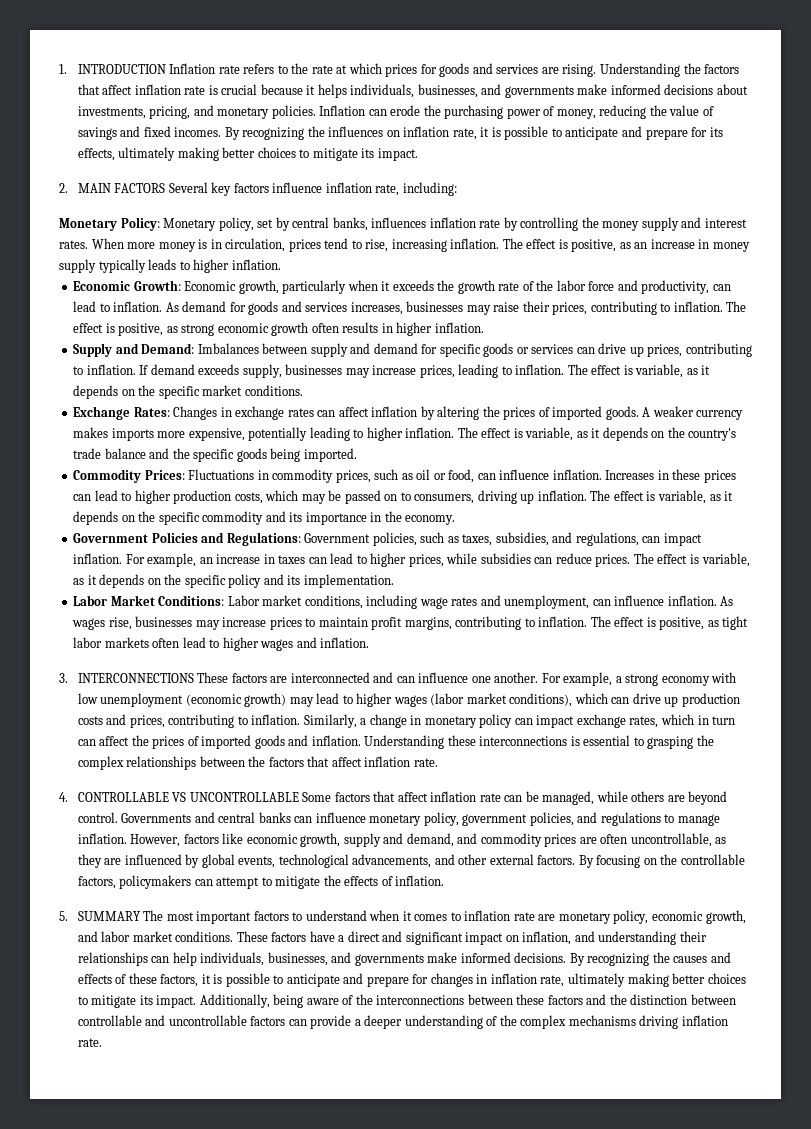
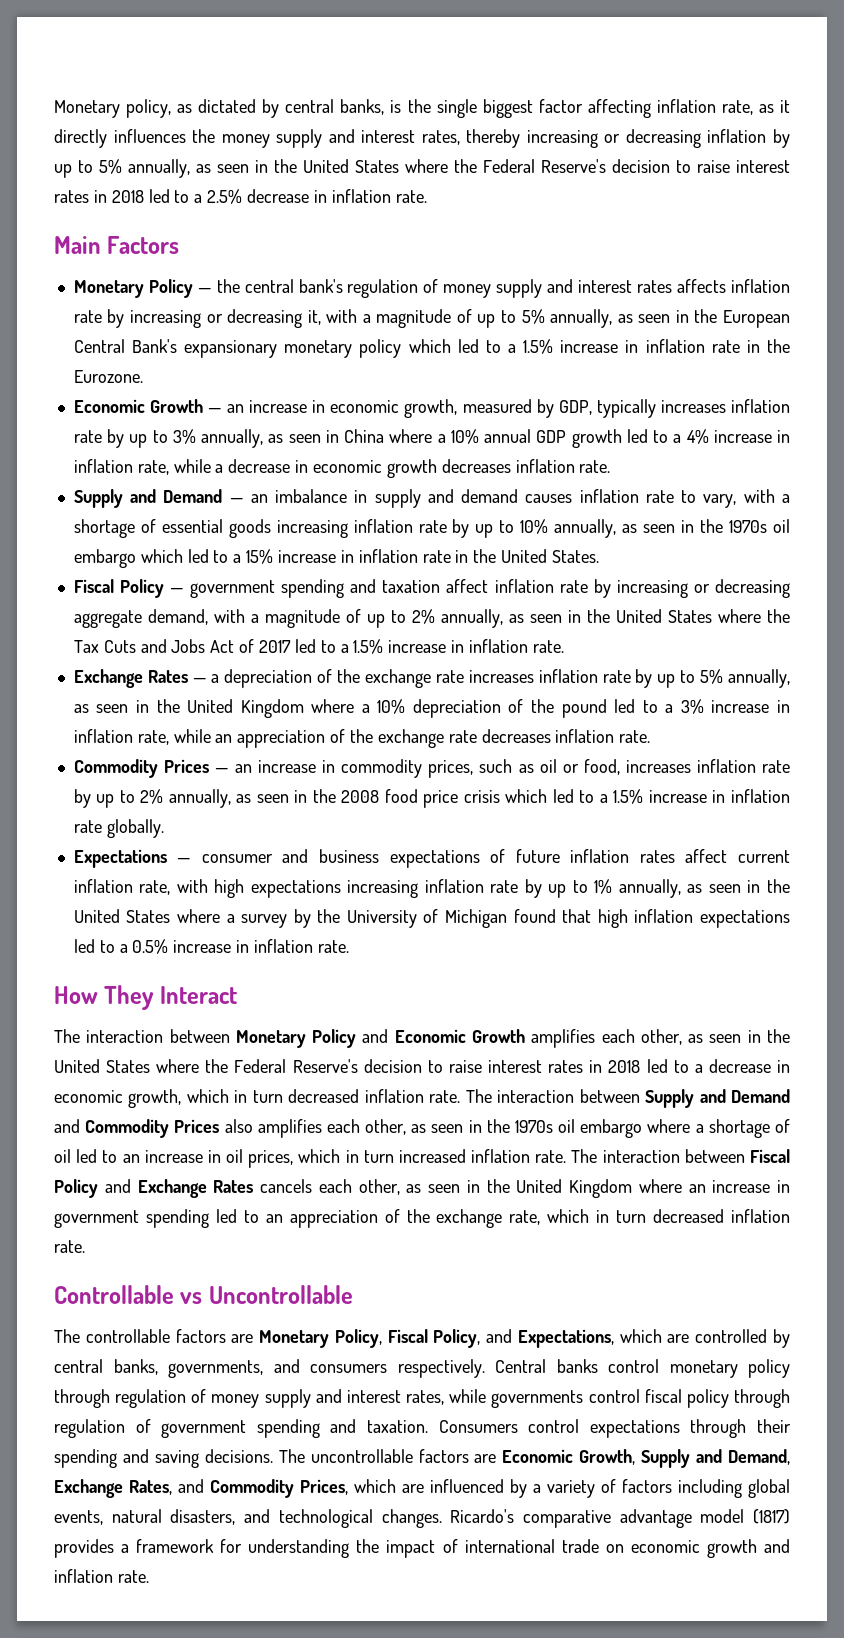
- 1. INTRODUCTION Inflation rate refers to the rate at which prices for goods and services are rising. Understanding the factors that affect inflation rate is crucial because it helps individuals, businesses, and governments make informed decisions about investments, pricing, and monetary policies. Inflation can erode the purchasing power of money, reducing the value of savings and fixed incomes. By recognizing the influences on inflation rate, it is possible to anticipate and prepare for its effects, ultimately making better choices to mitigate its impact.
- 2. MAIN FACTORS Several key factors influence inflation rate, including:
- Monetary Policy: Monetary policy, set by central banks, influences inflation rate by controlling the money supply and interest rates. When more money is in circulation, prices tend to rise, increasing inflation. The effect is positive, as an increase in money supply typically leads to higher inflation.
- Economic Growth: Economic growth, particularly when it exceeds the growth rate of the labor force and productivity, can lead to inflation. As demand for goods and services increases, businesses may raise their prices, contributing to inflation. The effect is positive, as strong economic growth often results in higher inflation.
- Supply and Demand: Imbalances between supply and demand for specific goods or services can drive up prices, contributing to inflation. If demand exceeds supply, businesses may increase prices, leading to inflation. The effect is variable, as it depends on the specific market conditions.
- Exchange Rates: Changes in exchange rates can affect inflation by altering the prices of imported goods. A weaker currency makes imports more expensive, potentially leading to higher inflation. The effect is variable, as it depends on the country's trade balance and the specific goods being imported.
- Commodity Prices: Fluctuations in commodity prices, such as oil or food, can influence inflation. Increases in these prices can lead to higher production costs, which may be passed on to consumers, driving up inflation. The effect is variable, as it depends on the specific commodity and its importance in the economy.
- Government Policies and Regulations: Government policies, such as taxes, subsidies, and regulations, can impact inflation. For example, an increase in taxes can lead to higher prices, while subsidies can reduce prices. The effect is variable, as it depends on the specific policy and its implementation.
- Labor Market Conditions: Labor market conditions, including wage rates and unemployment, can influence inflation. As wages rise, businesses may increase prices to maintain profit margins, contributing to inflation. The effect is positive, as tight labor markets often lead to higher wages and inflation.
- 3. INTERCONNECTIONS These factors are interconnected and can influence one another. For example, a strong economy with low unemployment (economic growth) may lead to higher wages (labor market conditions), which can drive up production costs and prices, contributing to inflation. Similarly, a change in monetary policy can impact exchange rates, which in turn can affect the prices of imported goods and inflation. Understanding these interconnections is essential to grasping the complex relationships between the factors that affect inflation rate.
- 4. CONTROLLABLE VS UNCONTROLLABLE Some factors that affect inflation rate can be managed, while others are beyond control. Governments and central banks can influence monetary policy, government policies, and regulations to manage inflation. However, factors like economic growth, supply and demand, and commodity prices are often uncontrollable, as they are influenced by global events, technological advancements, and other external factors. By focusing on the controllable factors, policymakers can attempt to mitigate the effects of inflation.
- 5. SUMMARY The most important factors to understand when it comes to inflation rate are monetary policy, economic growth, and labor market conditions. These factors have a direct and significant impact on inflation, and understanding their relationships can help individuals, businesses, and governments make informed decisions. By recognizing the causes and effects of these factors, it is possible to anticipate and prepare for changes in inflation rate, ultimately making better choices to mitigate its impact. Additionally, being aware of the interconnections between these factors and the distinction between controllable and uncontrollable factors can provide a deeper understanding of the complex mechanisms driving inflation rate.
+ Monetary policy, as dictated by central banks, is the single biggest factor affecting inflation rate, as it directly influences the money supply and interest rates, thereby increasing or decreasing inflation by up to 5% annually, as seen in the United States where the Federal Reserve's decision to raise interest rates in 2018 led to a 2.5% decrease in inflation rate.
+ Main Factors
+ Monetary Policy — the central bank's regulation of money supply and interest rates affects inflation rate by increasing or decreasing it, with a magnitude of up to 5% annually, as seen in the European Central Bank's expansionary monetary policy which led to a 1.5% increase in inflation rate in the Eurozone.
+ Economic Growth — an increase in economic growth, measured by GDP, typically increases inflation rate by up to 3% annually, as seen in China where a 10% annual GDP growth led to a 4% increase in inflation rate, while a decrease in economic growth decreases inflation rate.
+ Supply and Demand — an imbalance in supply and demand causes inflation rate to vary, with a shortage of essential goods increasing inflation rate by up to 10% annually, as seen in the 1970s oil embargo which led to a 15% increase in inflation rate in the United States.
+ Fiscal Policy — government spending and taxation affect inflation rate by increasing or decreasing aggregate demand, with a magnitude of up to 2% annually, as seen in the United States where the Tax Cuts and Jobs Act of 2017 led to a 1.5% increase in inflation rate.
+ Exchange Rates — a depreciation of the exchange rate increases inflation rate by up to 5% annually, as seen in the United Kingdom where a 10% depreciation of the pound led to a 3% increase in inflation rate, while an appreciation of the exchange rate decreases inflation rate.
+ Commodity Prices — an increase in commodity prices, such as oil or food, increases inflation rate by up to 2% annually, as seen in the 2008 food price crisis which led to a 1.5% increase in inflation rate globally.
+ Expectations — consumer and business expectations of future inflation rates affect current inflation rate, with high expectations increasing inflation rate by up to 1% annually, as seen in the United States where a survey by the University of Michigan found that high inflation expectations led to a 0.5% increase in inflation rate.
+ How They Interact
+ The interaction between Monetary Policy and Economic Growth amplifies each other, as seen in the United States where the Federal Reserve's decision to raise interest rates in 2018 led to a decrease in economic growth, which in turn decreased inflation rate. The interaction between Supply and Demand and Commodity Prices also amplifies each other, as seen in the 1970s oil embargo where a shortage of oil led to an increase in oil prices, which in turn increased inflation rate. The interaction between Fiscal Policy and Exchange Rates cancels each other, as seen in the United Kingdom where an increase in government spending led to an appreciation of the exchange rate, which in turn decreased inflation rate.
+ Controllable vs Uncontrollable
+ The controllable factors are Monetary Policy, Fiscal Policy, and Expectations, which are controlled by central banks, governments, and consumers respectively. Central banks control monetary policy through regulation of money supply and interest rates, while governments control fiscal policy through regulation of government spending and taxation. Consumers control expectations through their spending and saving decisions. The uncontrollable factors are Economic Growth, Supply and Demand, Exchange Rates, and Commodity Prices, which are influenced by a variety of factors including global events, natural disasters, and technological changes. Ricardo's comparative advantage model (1817) provides a framework for understanding the impact of international trade on economic growth and inflation rate.

